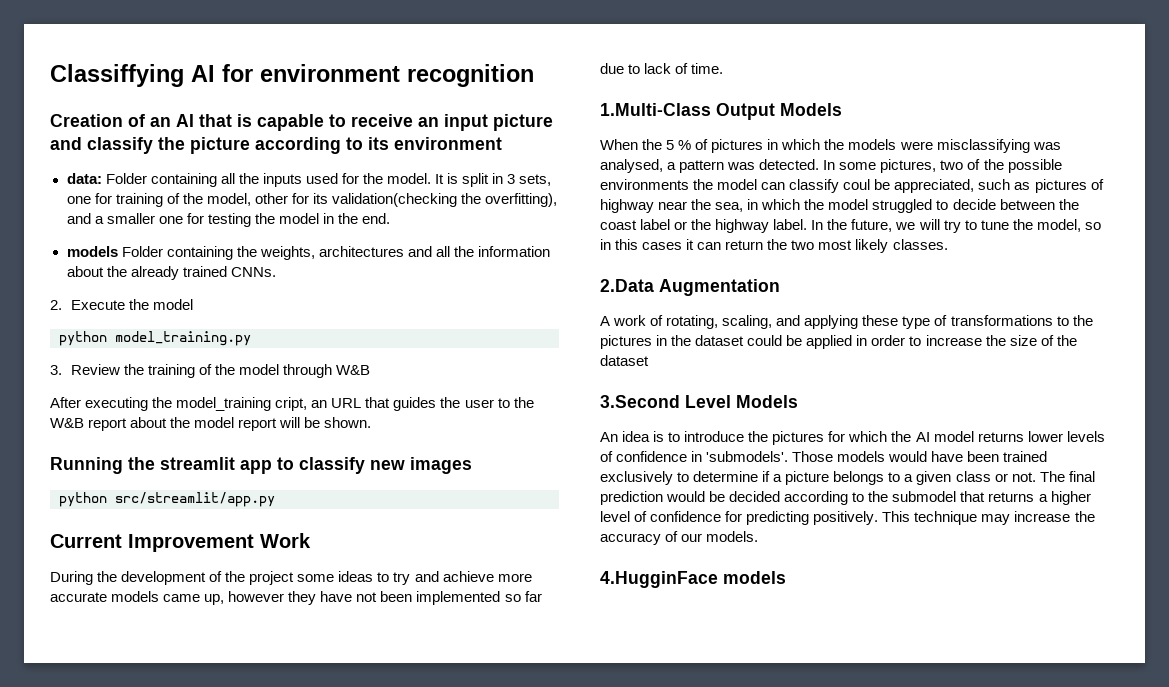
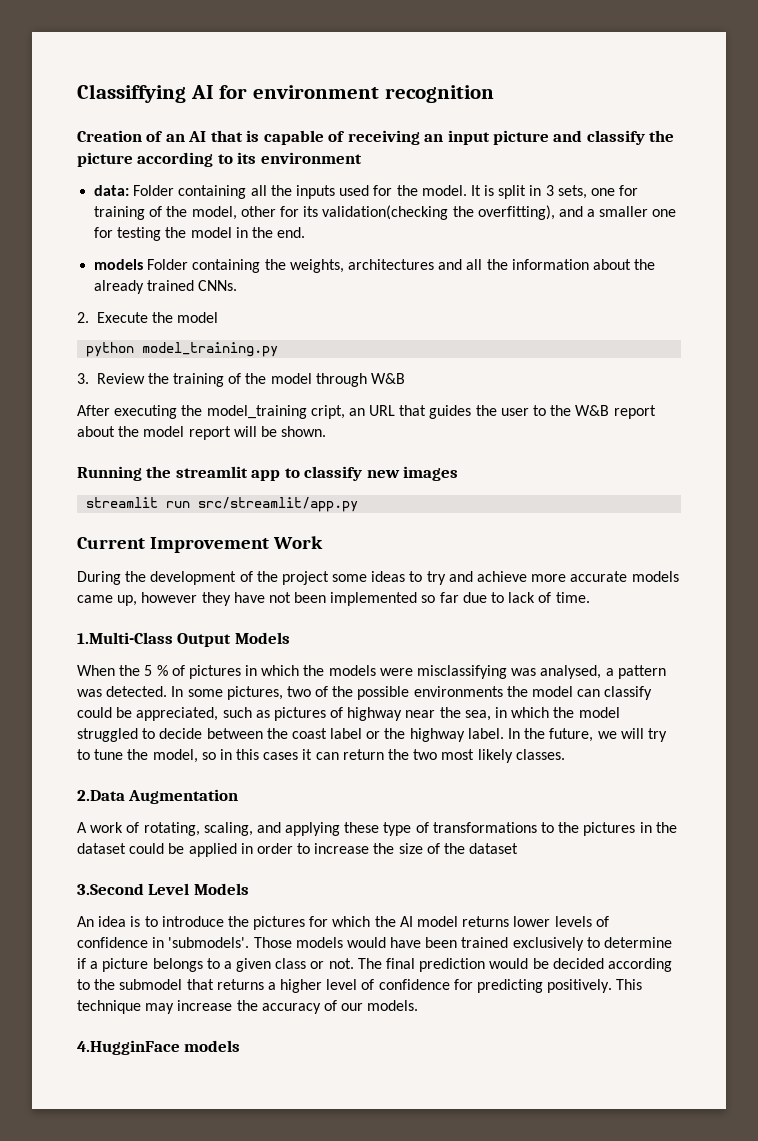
- Creation of an AI that is capable to receive an input picture and classify the picture according to its environment
+ Creation of an AI that is capable of receiving an input picture and classify the picture according to its environment
- python src/streamlit/app.py
+ streamlit run src/streamlit/app.py
- In some pictures, two of the possible environments the model can classify coul be appreciated, such as pictures of highway near the sea, in which the model struggled to decide between the coast label or the highway label.
+ In some pictures, two of the possible environments the model can classify could be appreciated, such as pictures of highway near the sea, in which the model struggled to decide between the coast label or the highway label.

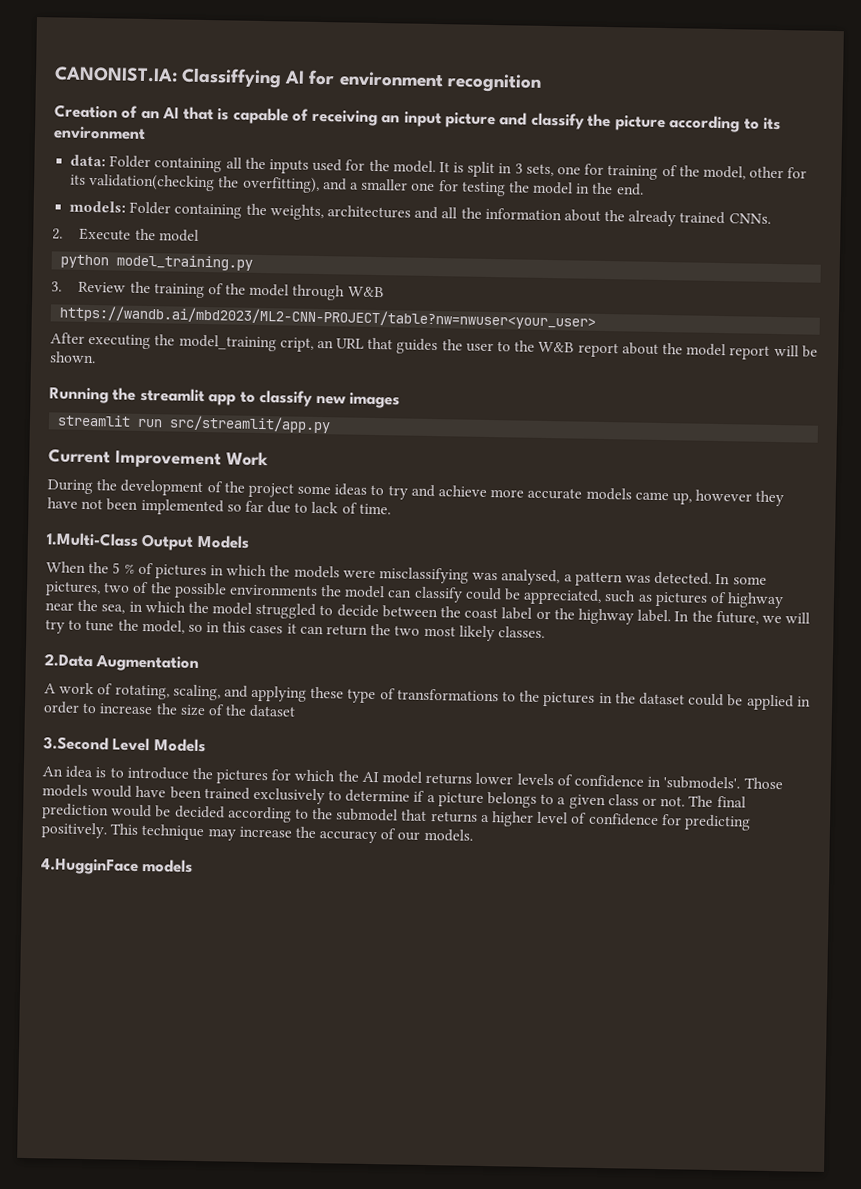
- Classiffying AI for environment recognition
+ CANONIST.IA: Classiffying AI for environment recognition
- models Folder containing the weights, architectures and all the information about the already trained CNNs.
+ models: Folder containing the weights, architectures and all the information about the already trained CNNs.
+ https://wandb.ai/mbd2023/ML2-CNN-PROJECT/table?nw=nwuser<your_user>

